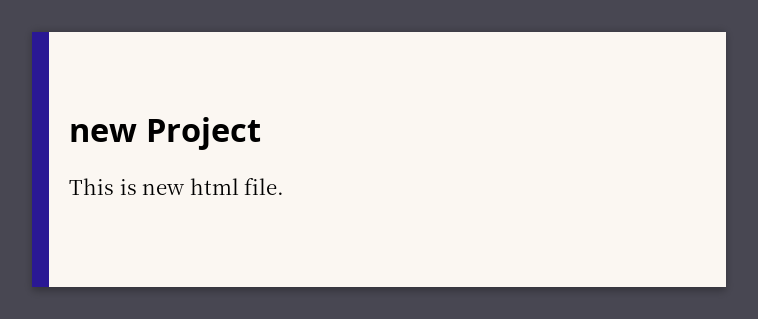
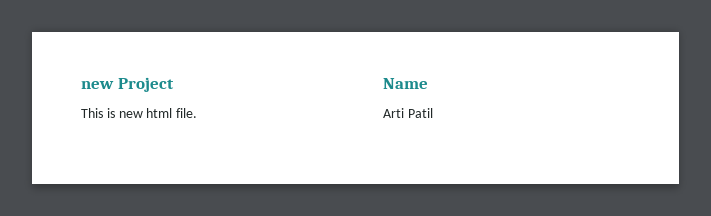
+ Name
+ Arti Patil

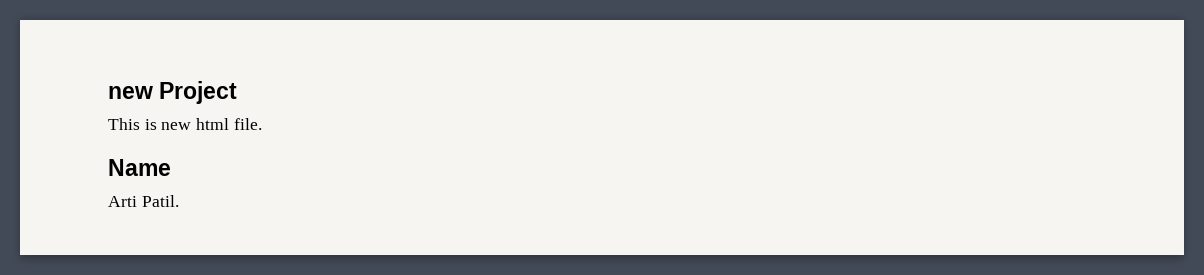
- Arti Patil
+ Arti Patil.

